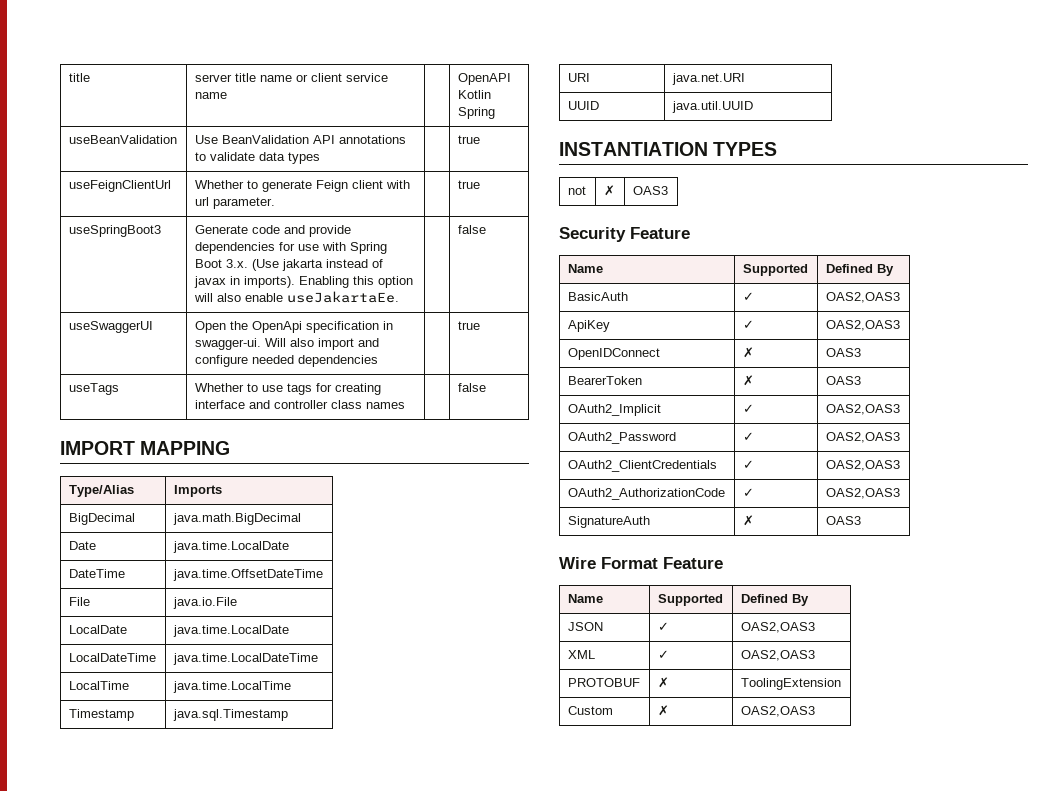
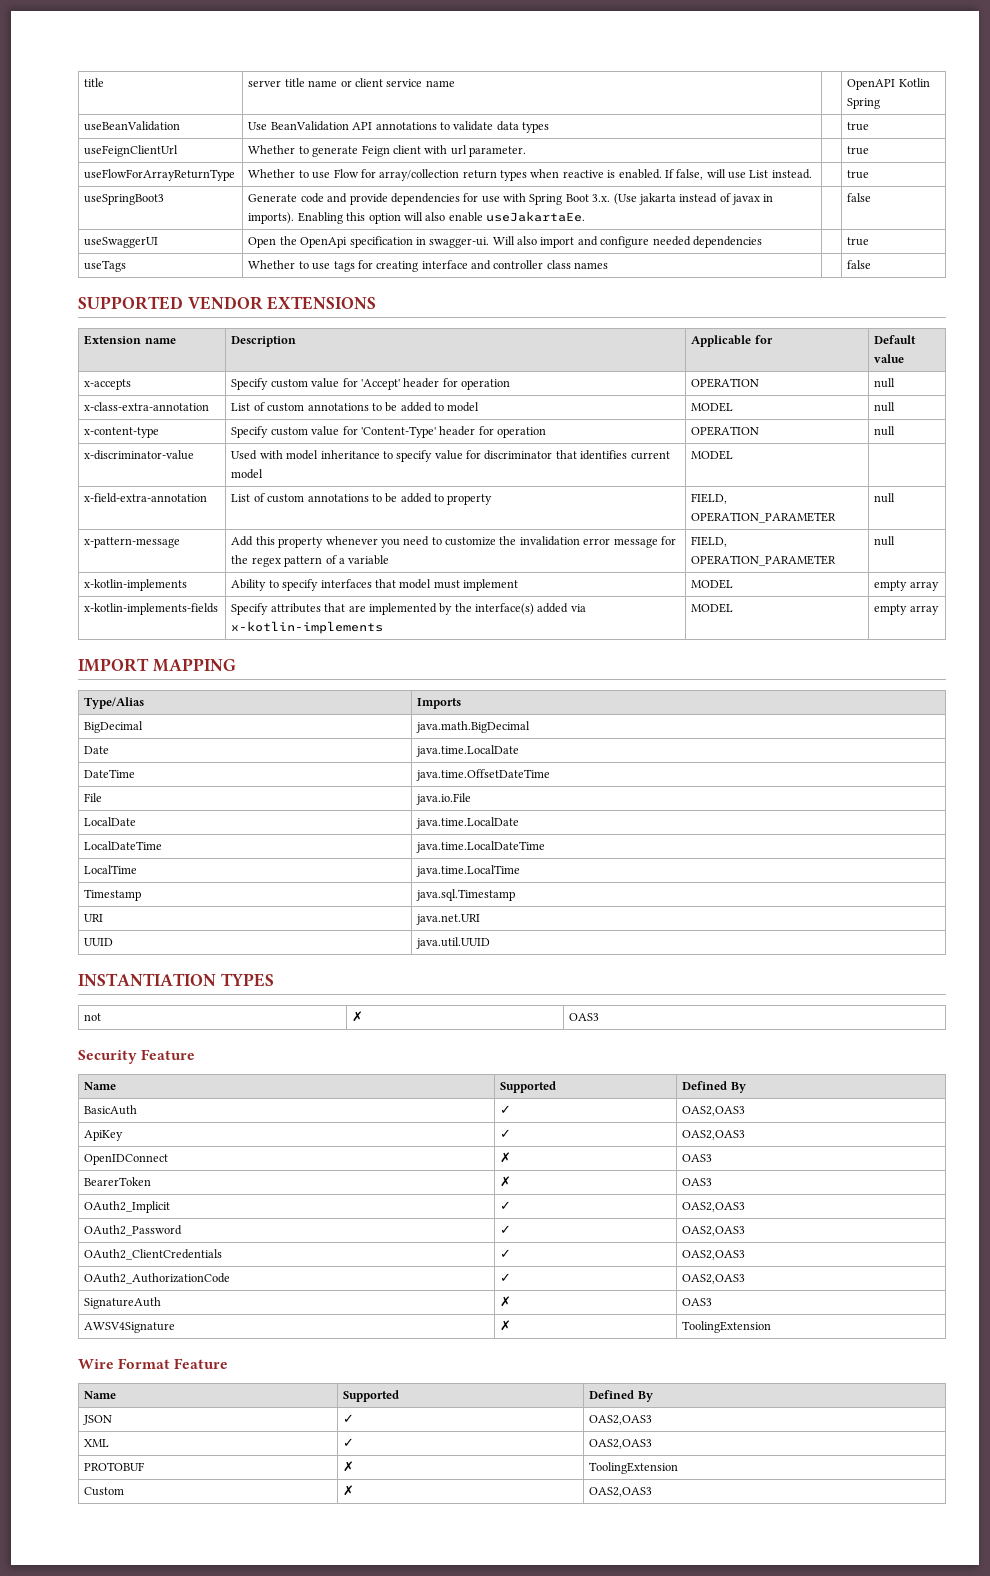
+ useFlowForArrayReturnType | Whether to use Flow for array/collection return types when reactive is enabled. If false, will use List instead. | | true
+ SUPPORTED VENDOR EXTENSIONS
+ Extension name | Description | Applicable for | Default value
+ x-accepts | Specify custom value for 'Accept' header for operation | OPERATION | null
+ x-class-extra-annotation | List of custom annotations to be added to model | MODEL | null
+ x-content-type | Specify custom value for 'Content-Type' header for operation | OPERATION | null
+ x-discriminator-value | Used with model inheritance to specify value for discriminator that identifies current model | MODEL |
+ x-field-extra-annotation | List of custom annotations to be added to property | FIELD, OPERATION_PARAMETER | null
+ x-pattern-message | Add this property whenever you need to customize the invalidation error message for the regex pattern of a variable | FIELD, OPERATION_PARAMETER | null
+ x-kotlin-implements | Ability to specify interfaces that model must implement | MODEL | empty array
+ x-kotlin-implements-fields | Specify attributes that are implemented by the interface(s) added via x-kotlin-implements | MODEL | empty array
+ AWSV4Signature | ✗ | ToolingExtension

